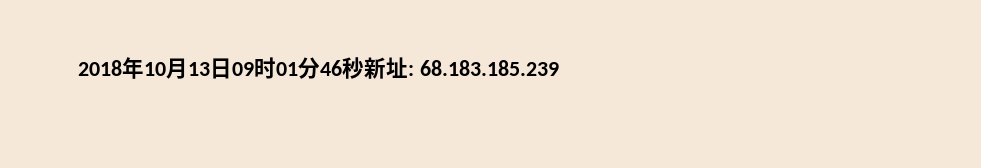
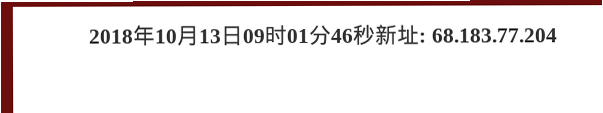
- 2018年10月13日09时01分46秒新址: 68.183.185.239
+ 2018年10月13日09时01分46秒新址: 68.183.77.204

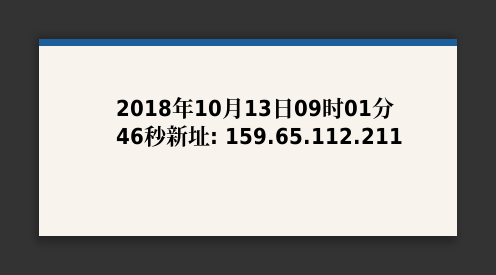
- 2018年10月13日09时01分46秒新址: 68.183.77.204
+ 2018年10月13日09时01分46秒新址: 159.65.112.211

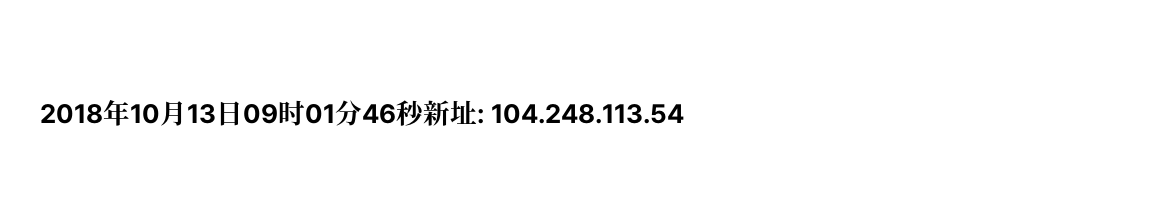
- 2018年10月13日09时01分46秒新址: 159.65.112.211
+ 2018年10月13日09时01分46秒新址: 104.248.113.54

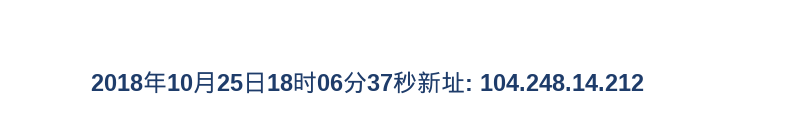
- 2018年10月13日09时01分46秒新址: 104.248.113.54
+ 2018年10月25日18时06分37秒新址: 104.248.14.212

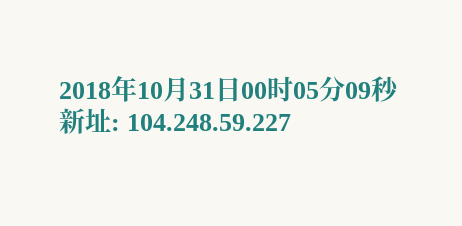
- 2018年10月25日18时06分37秒新址: 104.248.14.212
+ 2018年10月31日00时05分09秒新址: 104.248.59.227

